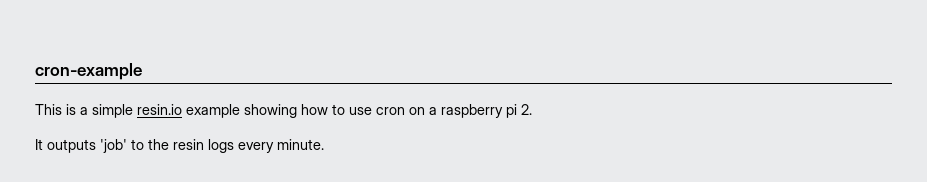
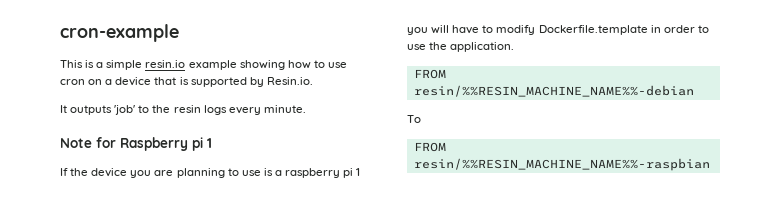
- This is a simple resin.io example showing how to use cron on a raspberry pi 2.
+ This is a simple resin.io example showing how to use cron on a device that is supported by Resin.io.
+ Note for Raspberry pi 1
+ If the device you are planning to use is a raspberry pi 1 you will have to modify Dockerfile.template in order to use the application.
+ FROM resin/%%RESIN_MACHINE_NAME%%-debian
+ To
+ FROM resin/%%RESIN_MACHINE_NAME%%-raspbian

